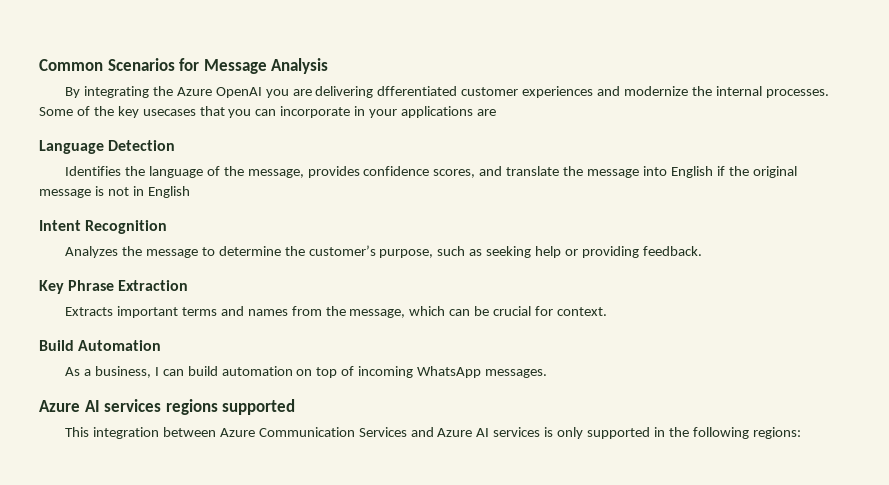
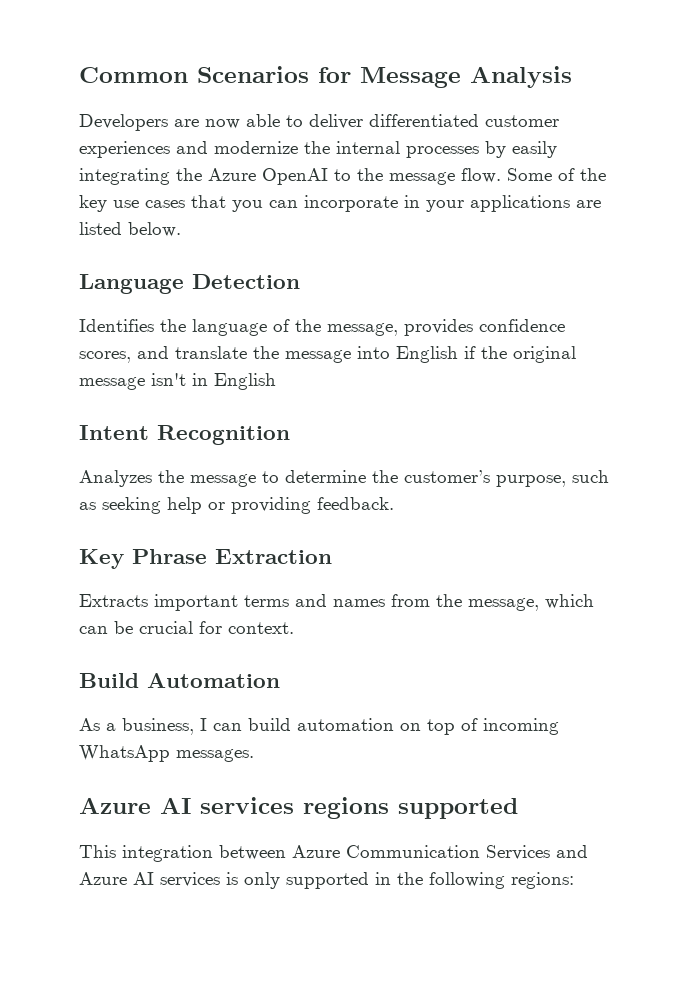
- By integrating the Azure OpenAI you are delivering dfferentiated customer experiences and modernize the internal processes.
+ Developers are now able to deliver differentiated customer experiences and modernize the internal processes by easily integrating the Azure OpenAI to the message flow.
- Some of the key usecases that you can incorporate in your applications are
+ Some of the key use cases that you can incorporate in your applications are listed below.
- Identifies the language of the message, provides confidence scores, and translate the message into English if the original message is not in English
+ Identifies the language of the message, provides confidence scores, and translate the message into English if the original message isn't in English

